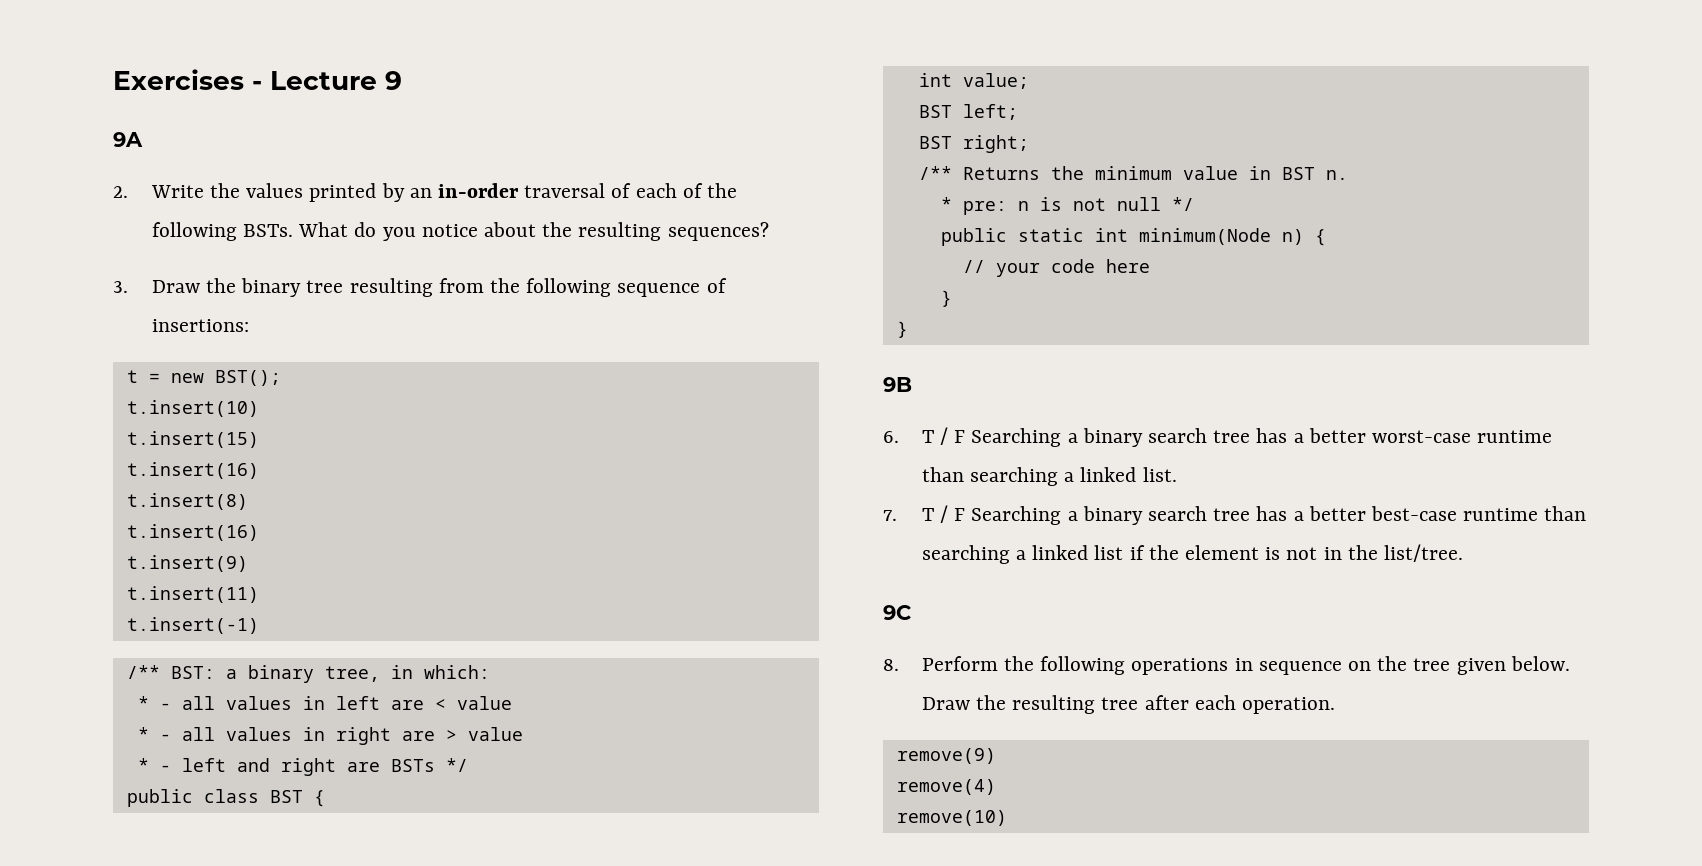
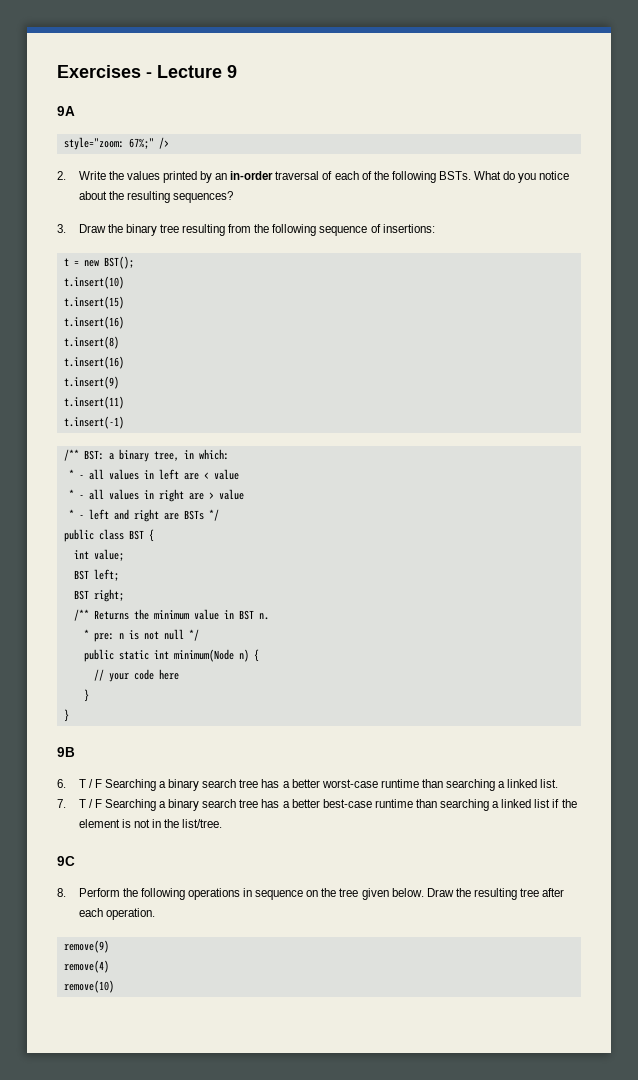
+ style="zoom: 67%;" />

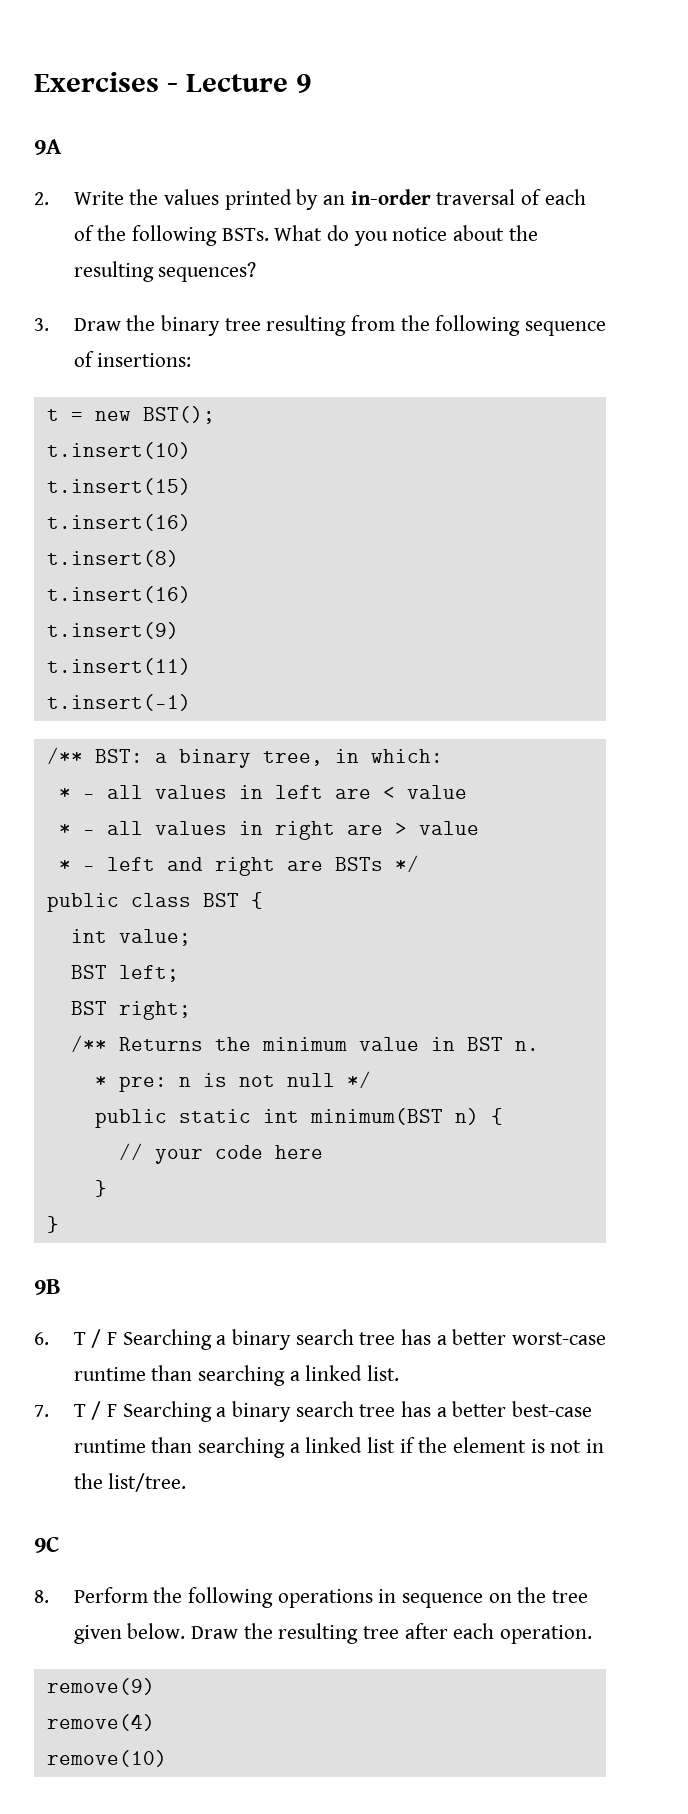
- style="zoom: 67%;" />
- public static int minimum(Node n) {
+ public static int minimum(BST n) {

